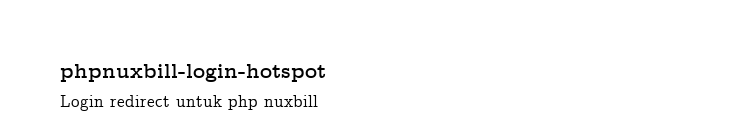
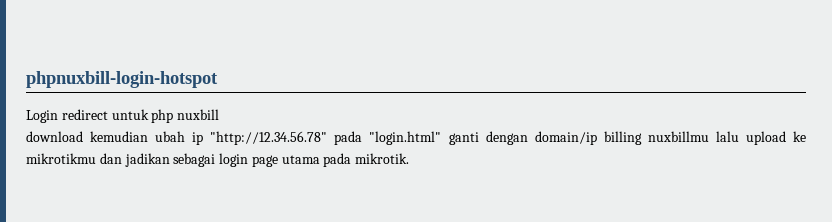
+ download kemudian ubah ip "http://12.34.56.78" pada "login.html" ganti dengan domain/ip billing nuxbillmu lalu upload ke mikrotikmu dan jadikan sebagai login page utama pada mikrotik.

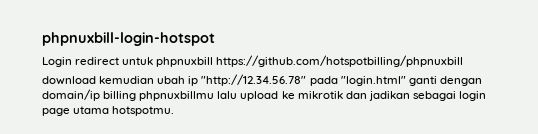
- Login redirect untuk php nuxbill
+ Login redirect untuk phpnuxbill https://github.com/hotspotbilling/phpnuxbill
- download kemudian ubah ip "http://12.34.56.78" pada "login.html" ganti dengan domain/ip billing nuxbillmu lalu upload ke mikrotikmu dan jadikan sebagai login page utama pada mikrotik.
+ download kemudian ubah ip "http://12.34.56.78" pada "login.html" ganti dengan domain/ip billing phpnuxbillmu lalu upload ke mikrotik dan jadikan sebagai login page utama hotspotmu.

